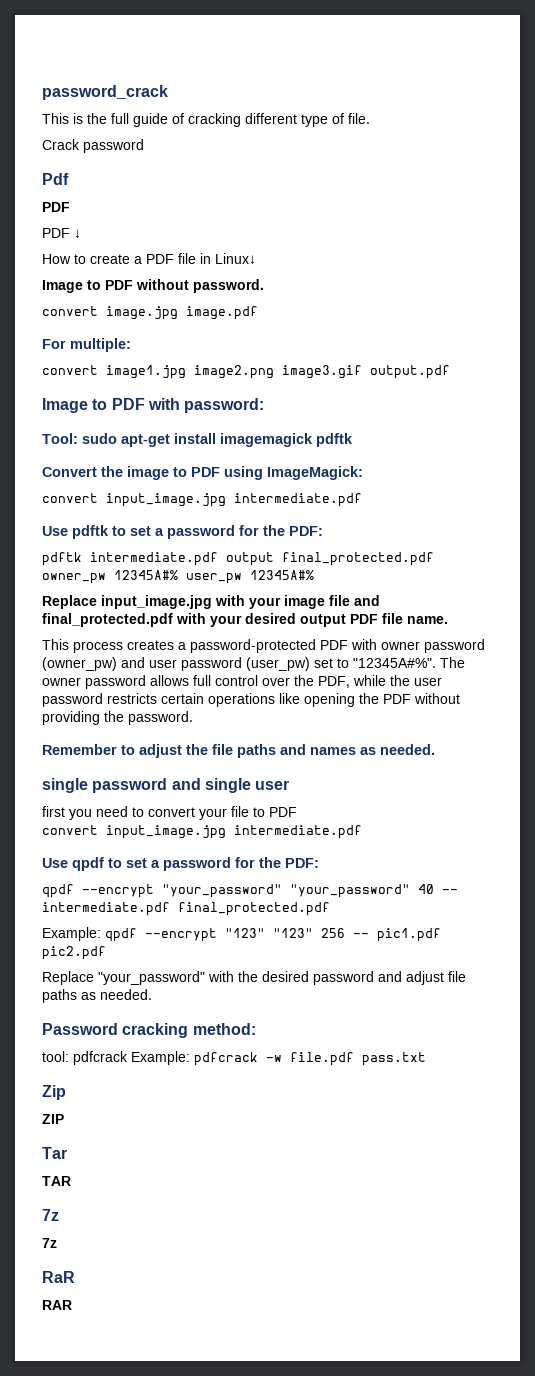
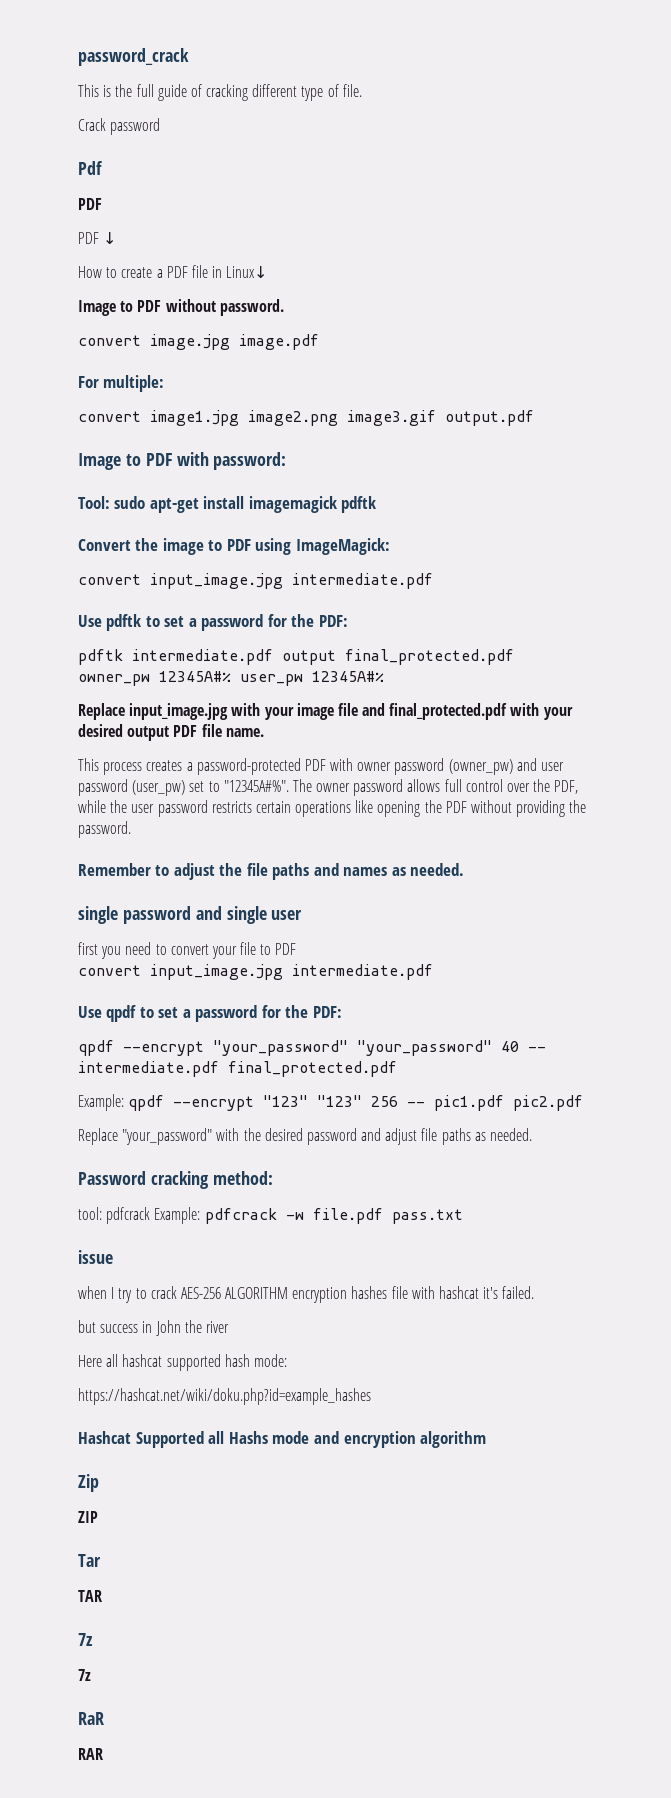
+ issue
+ when I try to crack AES-256 ALGORITHM encryption hashes file with hashcat it's failed.
+ but success in John the river
+ Here all hashcat supported hash mode:
+ https://hashcat.net/wiki/doku.php?id=example_hashes
+ Hashcat Supported all Hashs mode and encryption algorithm

